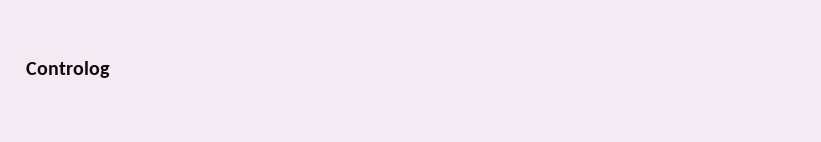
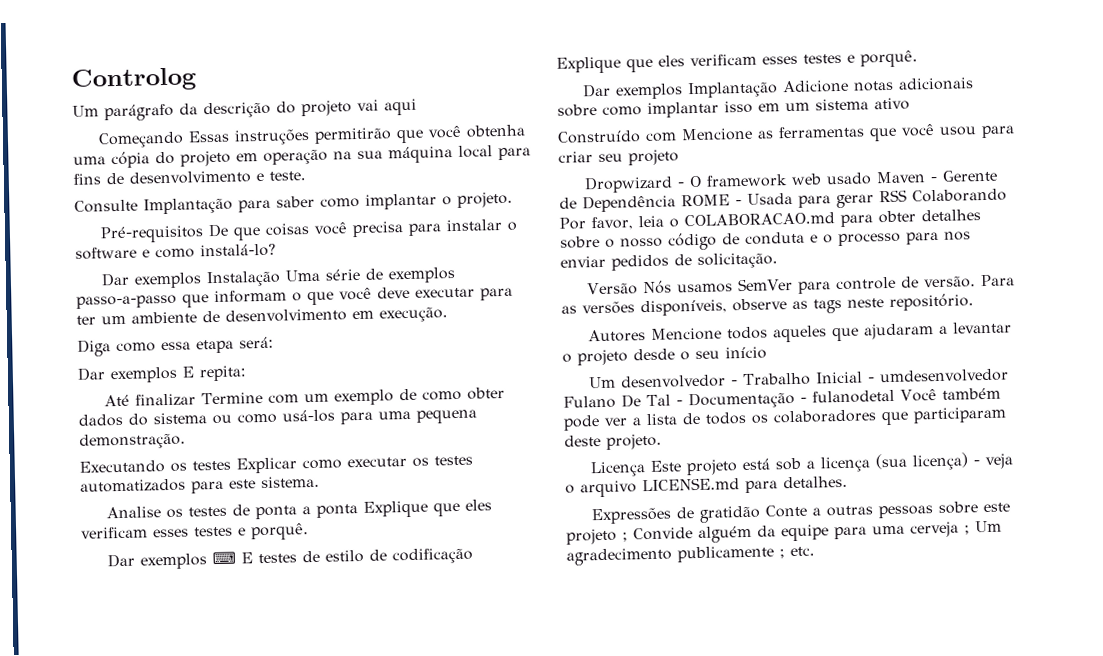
+ Um parágrafo da descrição do projeto vai aqui
+ Começando Essas instruções permitirão que você obtenha uma cópia do projeto em operação na sua máquina local para fins de desenvolvimento e teste.
+ Consulte Implantação para saber como implantar o projeto.
+ Pré-requisitos De que coisas você precisa para instalar o software e como instalá-lo?
+ Dar exemplos Instalação Uma série de exemplos passo-a-passo que informam o que você deve executar para ter um ambiente de desenvolvimento em execução.
+ Diga como essa etapa será:
+ Dar exemplos E repita:
+ Até finalizar Termine com um exemplo de como obter dados do sistema ou como usá-los para uma pequena demonstração.
+ Executando os testes Explicar como executar os testes automatizados para este sistema.
+ Analise os testes de ponta a ponta Explique que eles verificam esses testes e porquê.
+ Dar exemplos ⌨ E testes de estilo de codificação Explique que eles verificam esses testes e porquê.
+ Dar exemplos Implantação Adicione notas adicionais sobre como implantar isso em um sistema ativo
+ Construído com Mencione as ferramentas que você usou para criar seu projeto
+ Dropwizard - O framework web usado Maven - Gerente de Dependência ROME - Usada para gerar RSS Colaborando Por favor, leia o COLABORACAO.md para obter detalhes sobre o nosso código de conduta e o processo para nos enviar pedidos de solicitação.
+ Versão Nós usamos SemVer para controle de versão. Para as versões disponíveis, observe as tags neste repositório.
+ Autores Mencione todos aqueles que ajudaram a levantar o projeto desde o seu início
+ Um desenvolvedor - Trabalho Inicial - umdesenvolvedor Fulano De Tal - Documentação - fulanodetal Você também pode ver a lista de todos os colaboradores que participaram deste projeto.
+ Licença Este projeto está sob a licença (sua licença) - veja o arquivo LICENSE.md para detalhes.
+ Expressões de gratidão Conte a outras pessoas sobre este projeto ; Convide alguém da equipe para uma cerveja ; Um agradecimento publicamente ; etc.

